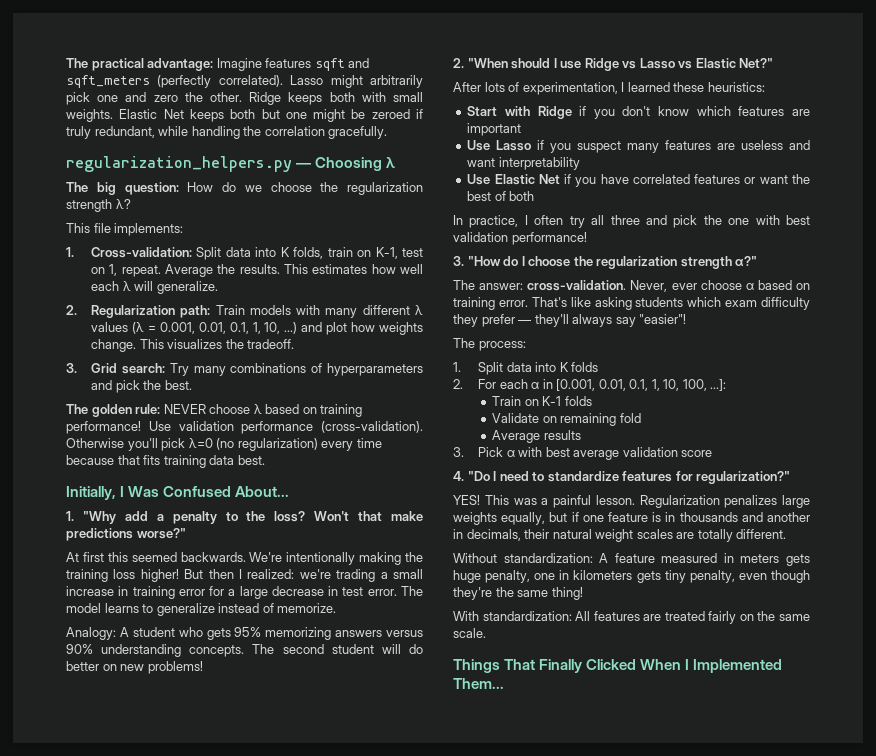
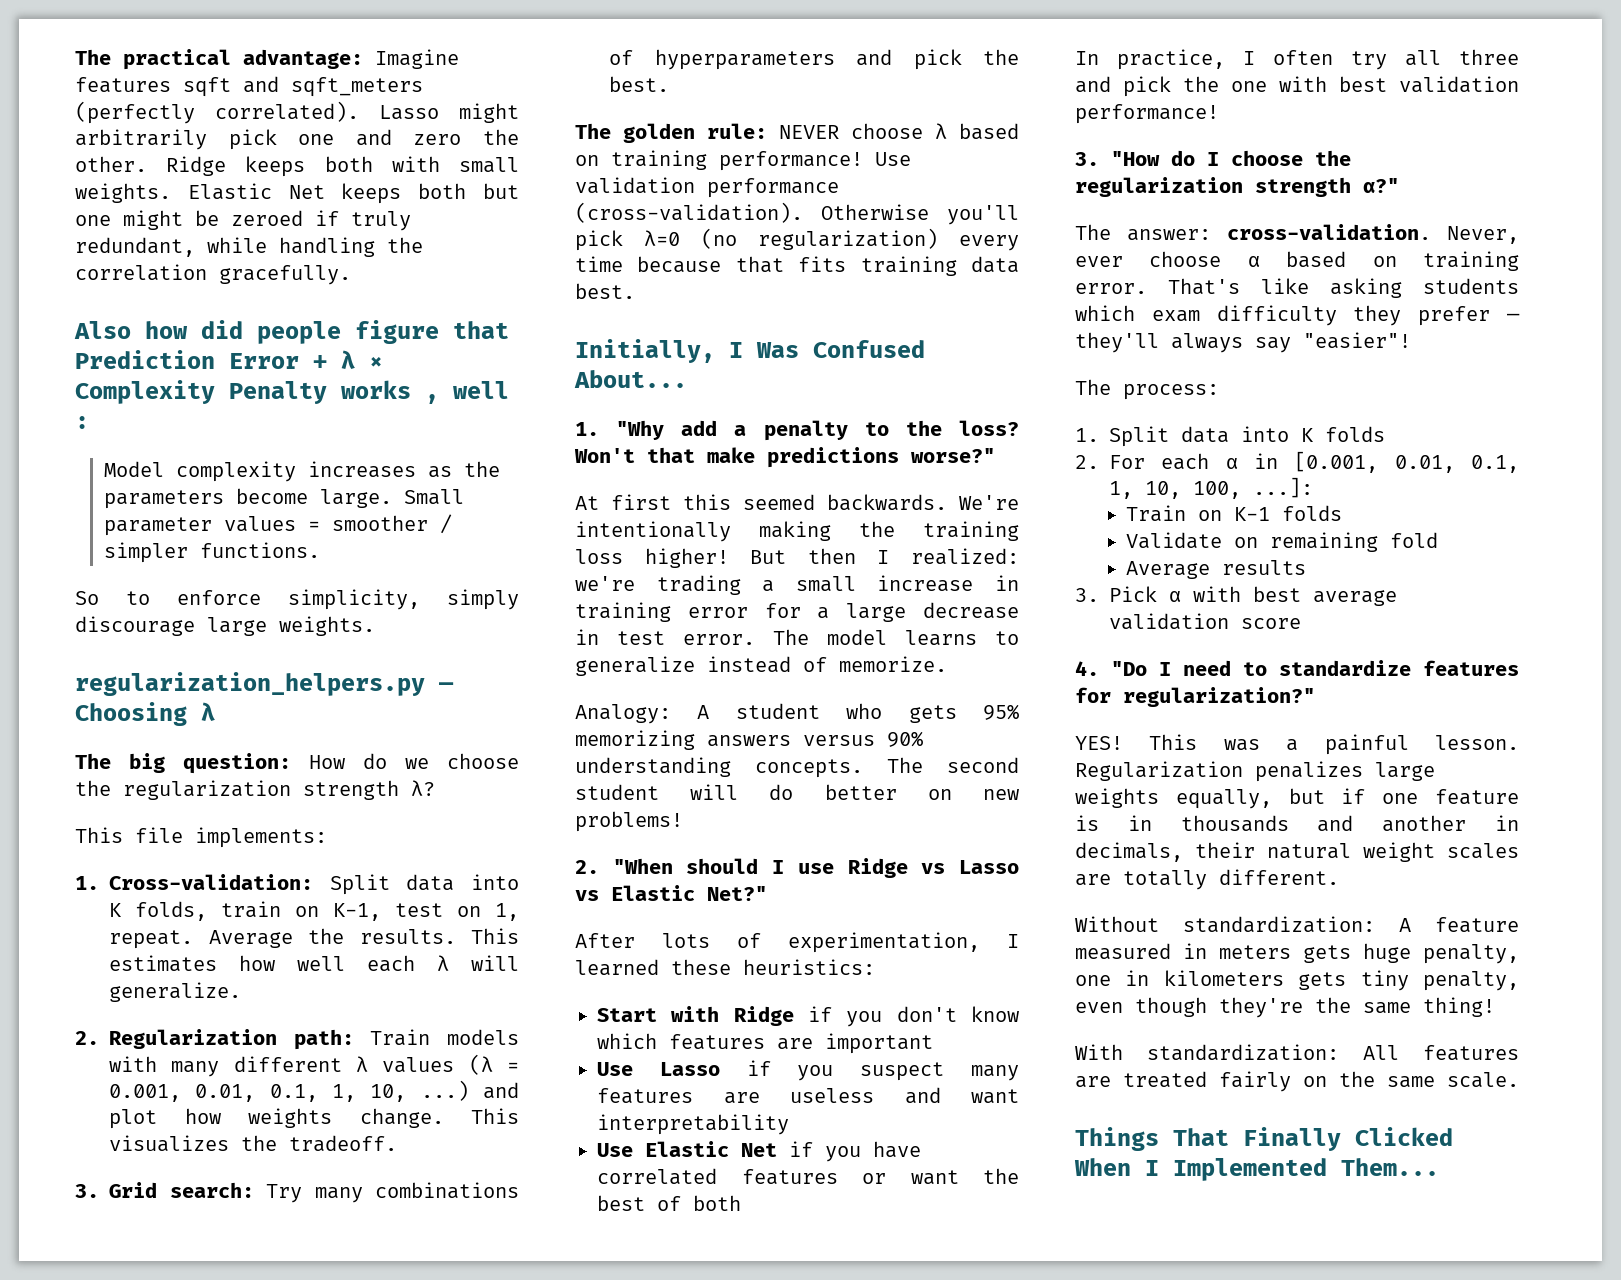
+ Also how did people figure that Prediction Error + λ × Complexity Penalty works , well :
+ Model complexity increases as the parameters become large. Small parameter values = smoother / simpler functions.
+ So to enforce simplicity, simply discourage large weights.

